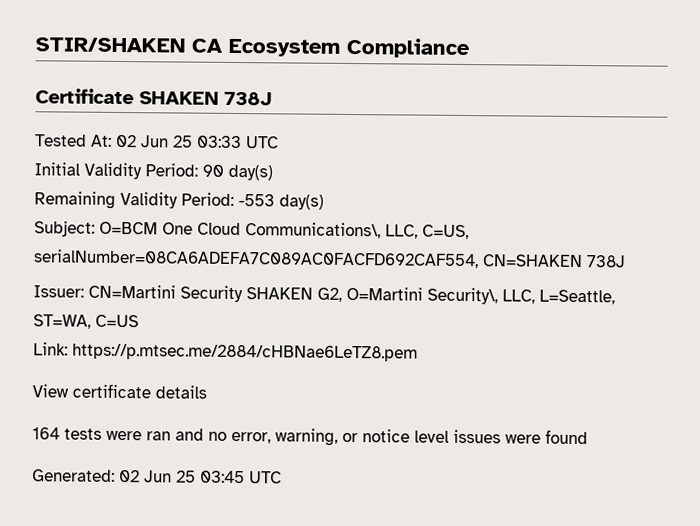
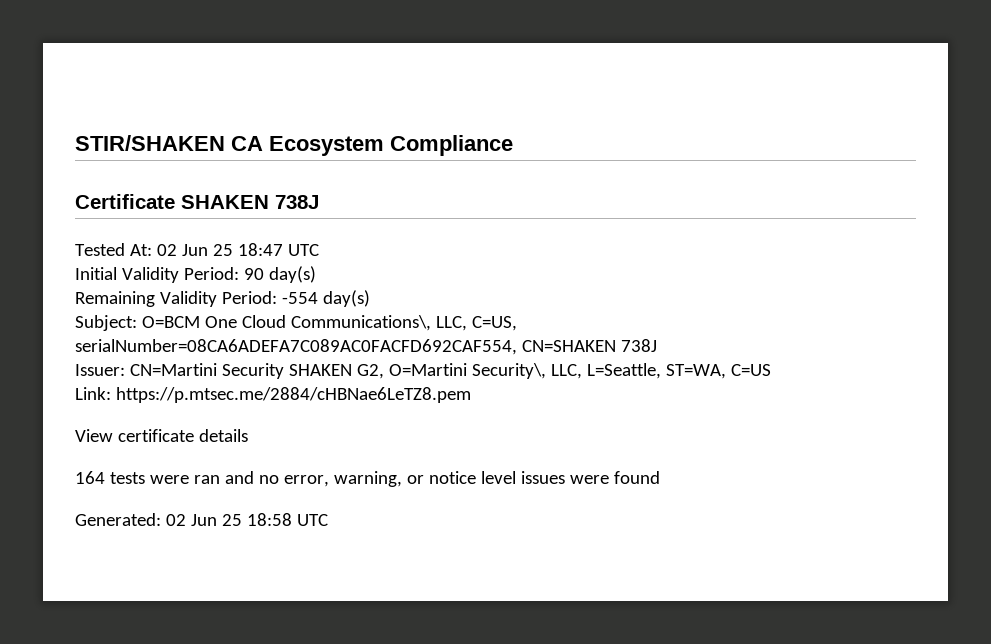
- Tested At: 02 Jun 25 03:33 UTC
+ Tested At: 02 Jun 25 18:47 UTC
- Remaining Validity Period: -553 day(s)
+ Remaining Validity Period: -554 day(s)
- Generated: 02 Jun 25 03:45 UTC
+ Generated: 02 Jun 25 18:58 UTC

